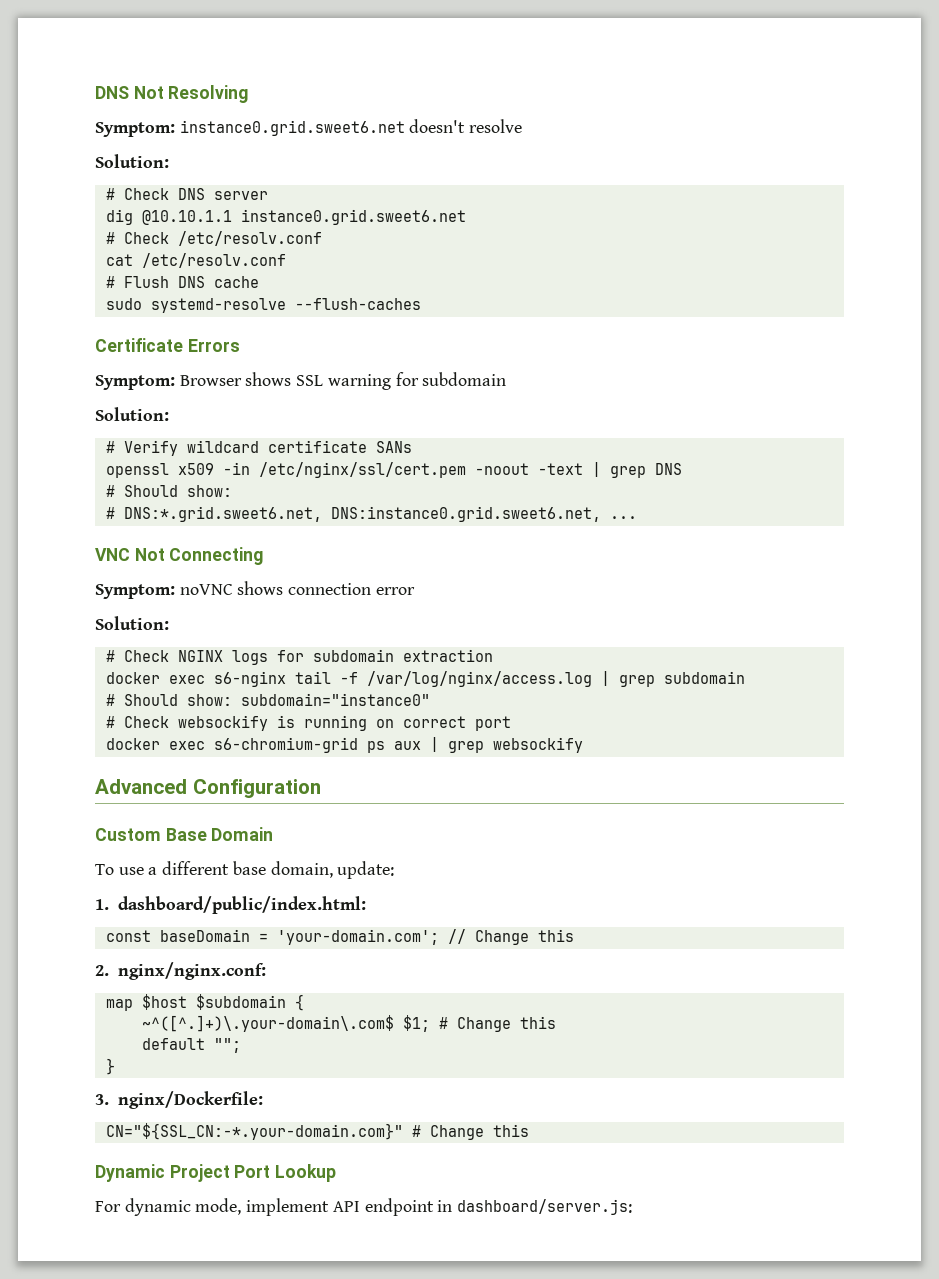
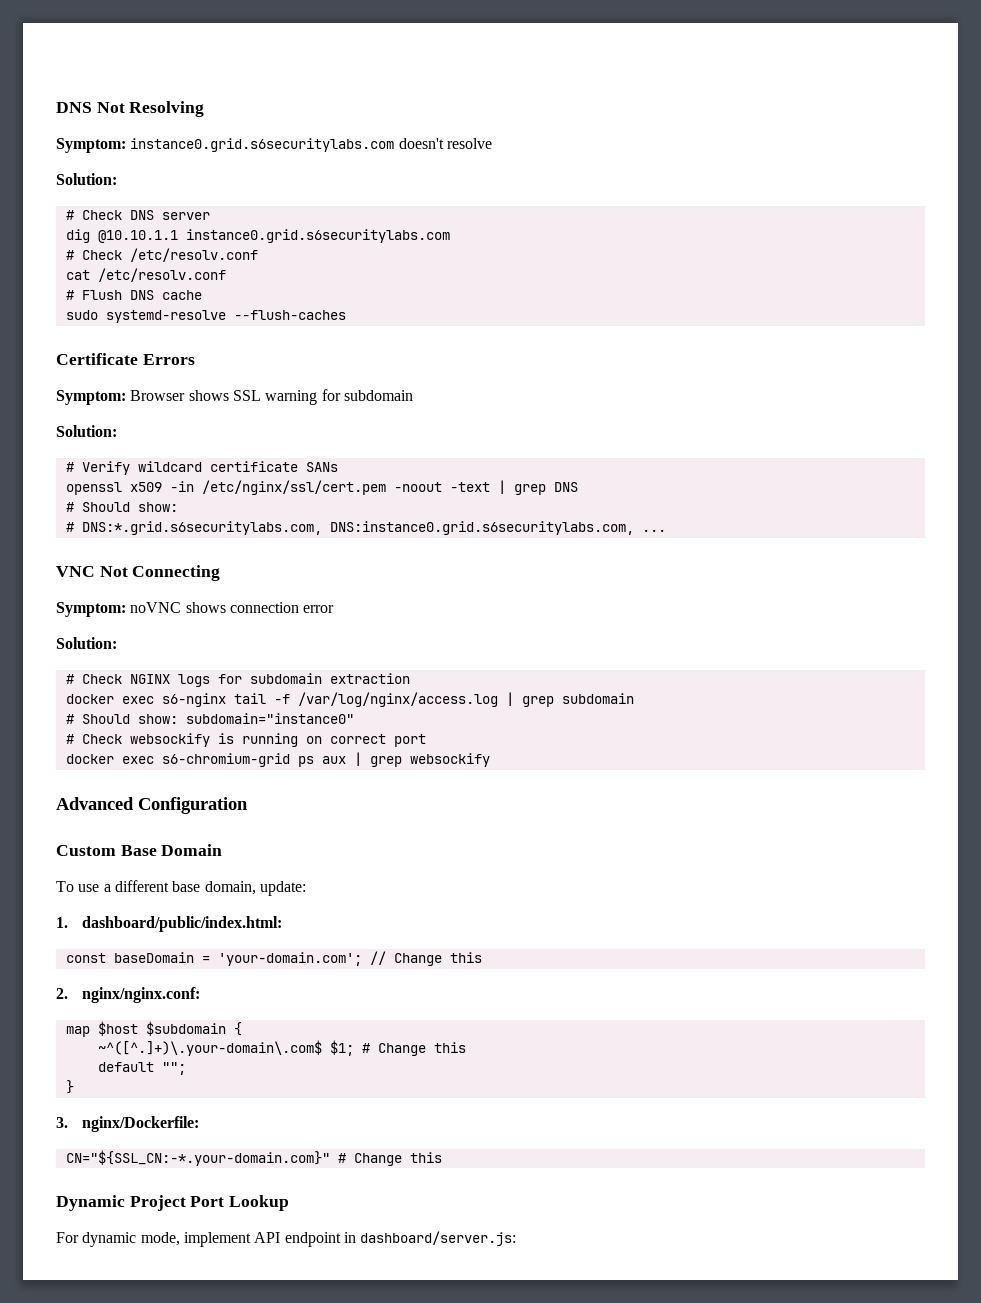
- Symptom: instance0.grid.sweet6.net doesn't resolve
+ Symptom: instance0.grid.s6securitylabs.com doesn't resolve
- dig @10.10.1.1 instance0.grid.sweet6.net
+ dig @10.10.1.1 instance0.grid.s6securitylabs.com
- # DNS:*.grid.sweet6.net, DNS:instance0.grid.sweet6.net, ...
+ # DNS:*.grid.s6securitylabs.com, DNS:instance0.grid.s6securitylabs.com, ...

